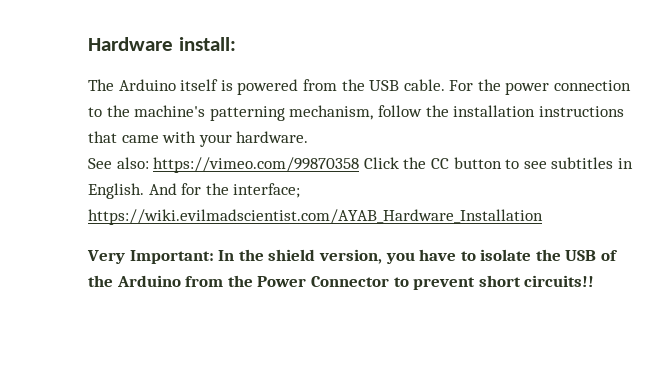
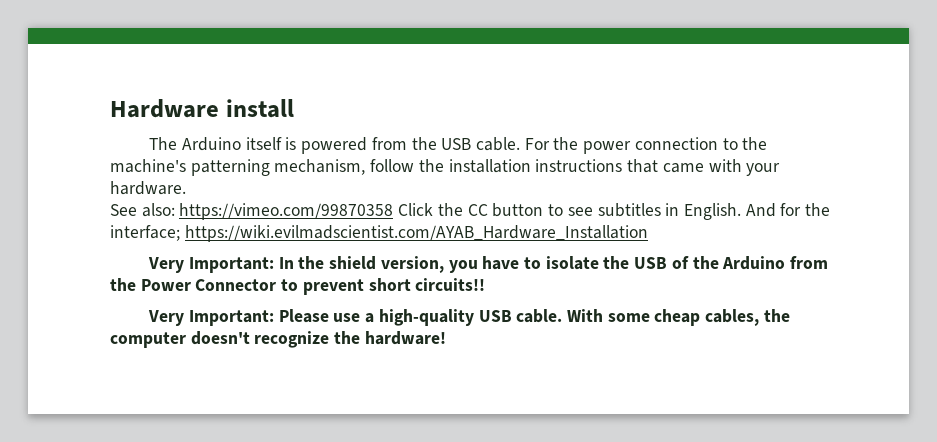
- Hardware install:
+ Hardware install
+ Very Important: Please use a high-quality USB cable. With some cheap cables, the computer doesn't recognize the hardware!

